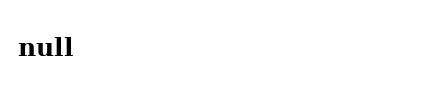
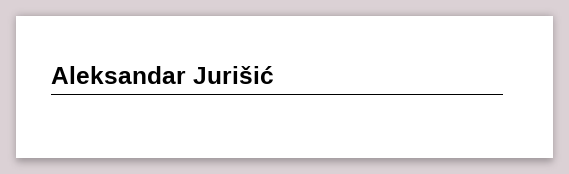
- null
+ Aleksandar Jurišić

